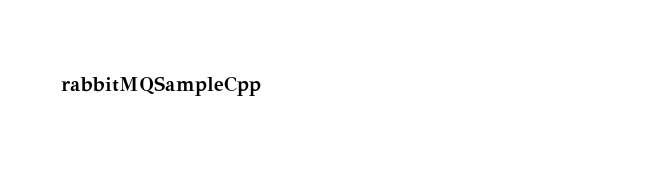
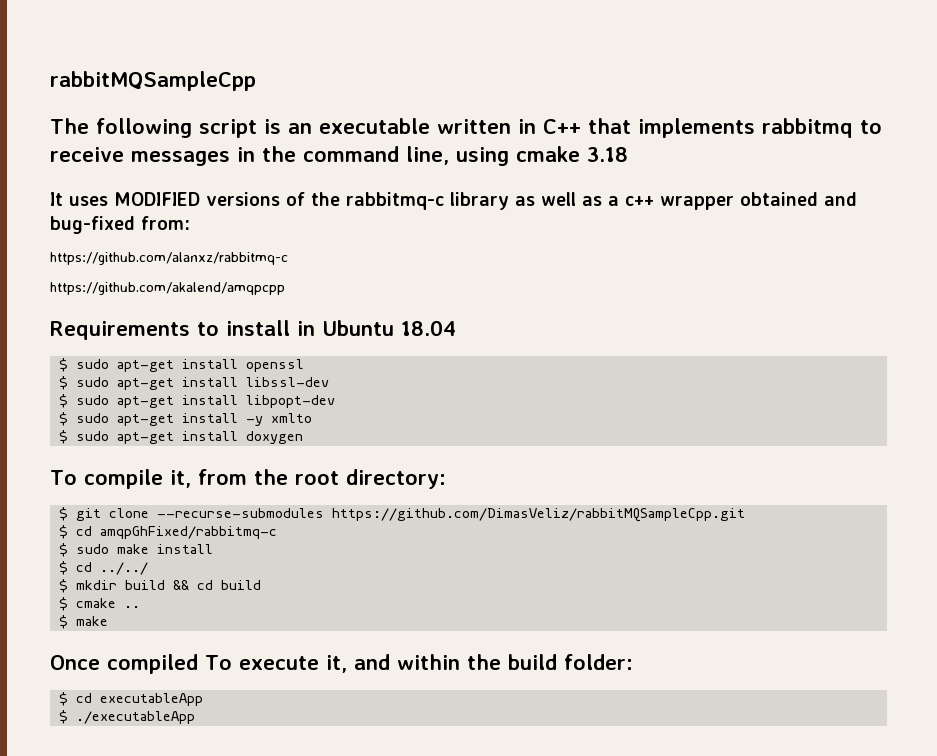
+ The following script is an executable written in C++ that implements rabbitmq to receive messages in the command line, using cmake 3.18
+ It uses MODIFIED versions of the rabbitmq-c library as well as a c++ wrapper obtained and bug-fixed from:
+ https://github.com/alanxz/rabbitmq-c
+ https://github.com/akalend/amqpcpp
+ Requirements to install in Ubuntu 18.04
+ $ sudo apt-get install openssl
+ $ sudo apt-get install libssl-dev
+ $ sudo apt-get install libpopt-dev
+ $ sudo apt-get install -y xmlto
+ $ sudo apt-get install doxygen
+ To compile it, from the root directory:
+ $ git clone --recurse-submodules https://github.com/DimasVeliz/rabbitMQSampleCpp.git
+ $ cd amqpGhFixed/rabbitmq-c
+ $ sudo make install
+ $ cd ../../
+ $ mkdir build && cd build
+ $ cmake ..
+ $ make
+ Once compiled To execute it, and within the build folder:
+ $ cd executableApp
+ $ ./executableApp

